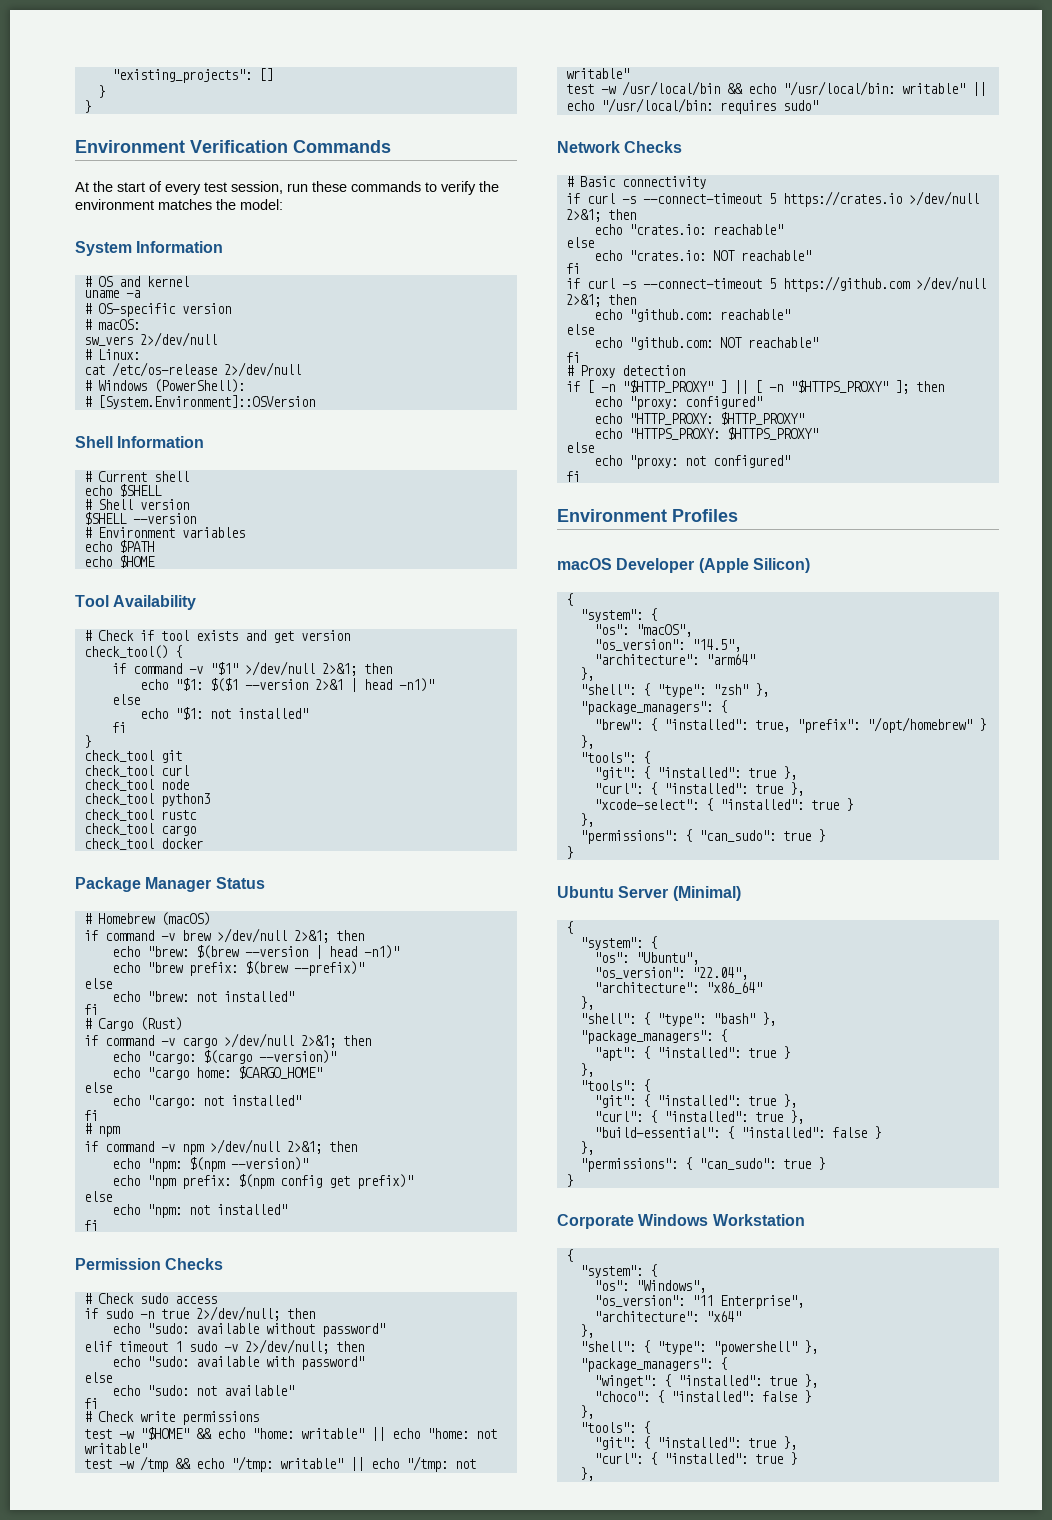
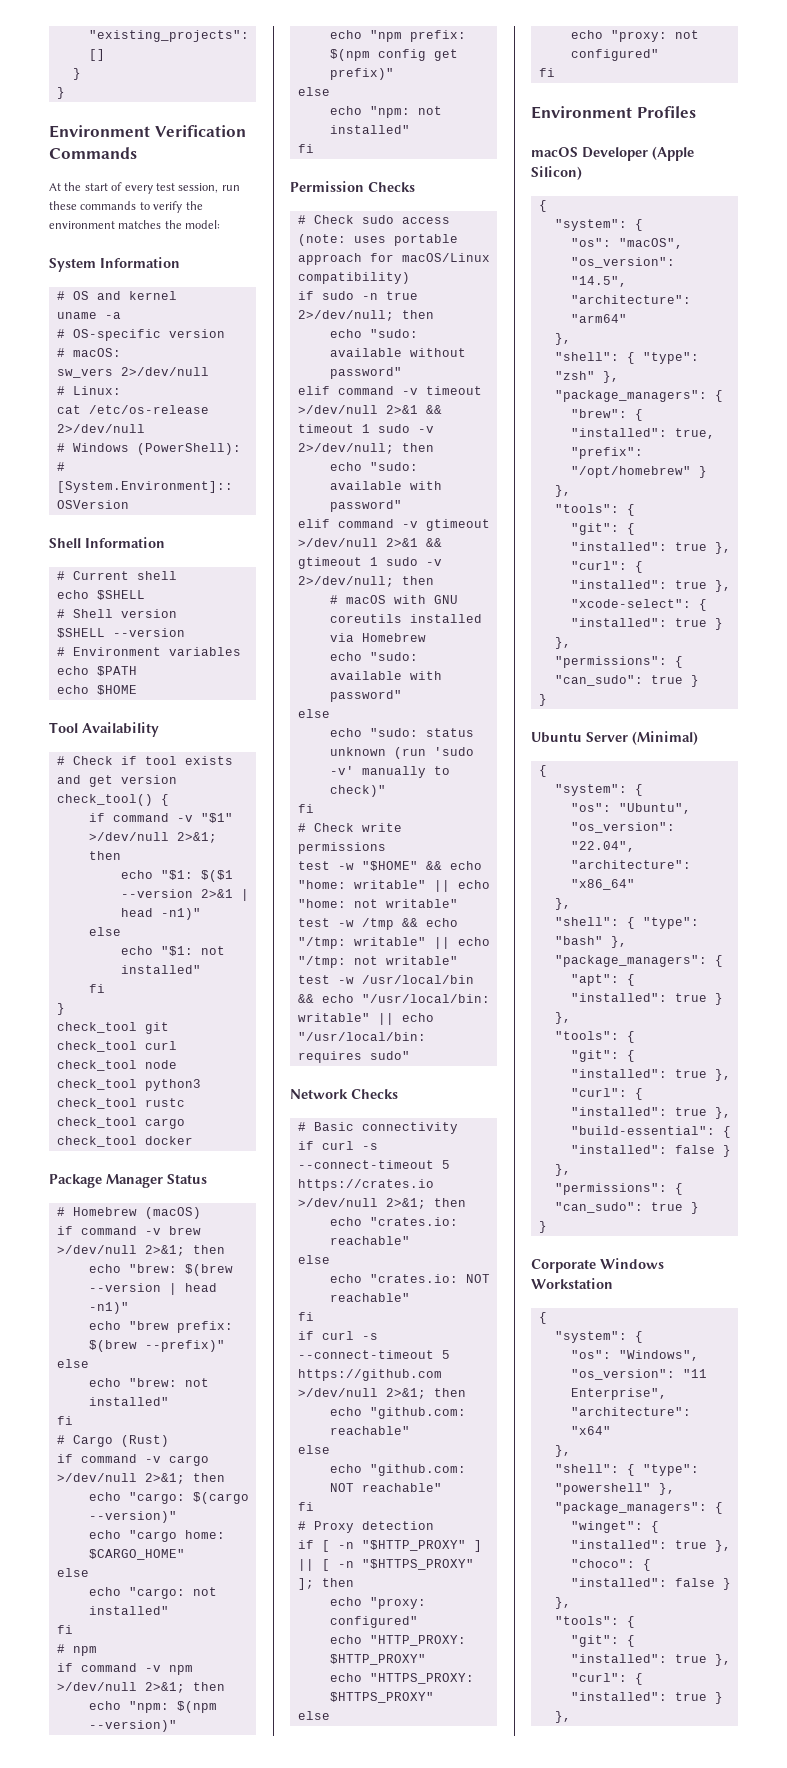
- # Check sudo access
+ # Check sudo access (note: uses portable approach for macOS/Linux compatibility)
- elif timeout 1 sudo -v 2>/dev/null; then
+ elif command -v timeout >/dev/null 2>&1 && timeout 1 sudo -v 2>/dev/null; then
+ echo "sudo: available with password"
+ elif command -v gtimeout >/dev/null 2>&1 && gtimeout 1 sudo -v 2>/dev/null; then
+ # macOS with GNU coreutils installed via Homebrew
  echo "sudo: available with password"
  else
- echo "sudo: not available"
+ echo "sudo: status unknown (run 'sudo -v' manually to check)"

